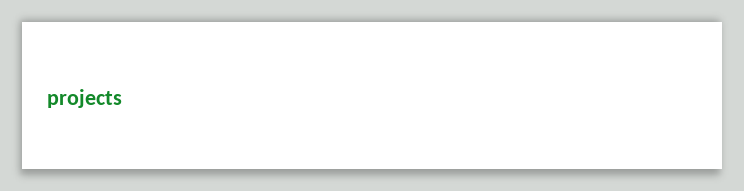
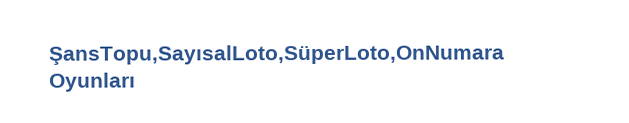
- projects
+ ŞansTopu,SayısalLoto,SüperLoto,OnNumara Oyunları

